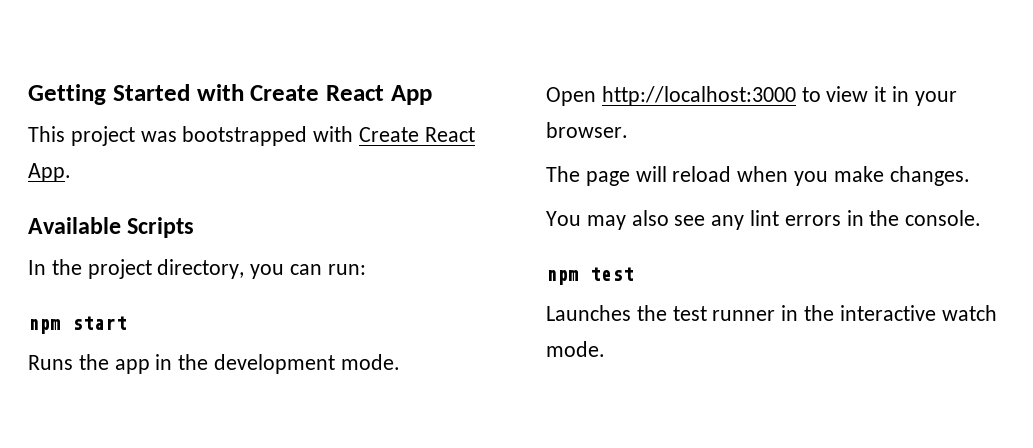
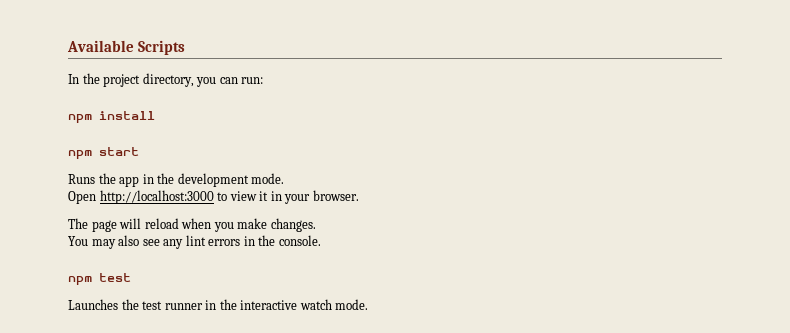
- Getting Started with Create React App
- This project was bootstrapped with Create React App.
+ npm install

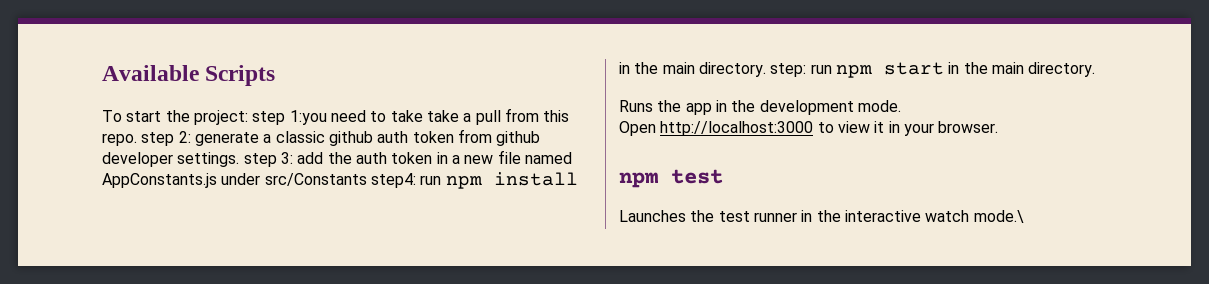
- In the project directory, you can run:
- npm install
- npm start
+ To start the project: step 1:you need to take take a pull from this repo. step 2: generate a classic github auth token from github developer settings. step 3: add the auth token in a new file named AppConstants.js under src/Constants step4: run npm install in the main directory. step: run npm start in the main directory.
- The page will reload when you make changes.
- You may also see any lint errors in the console.
- Launches the test runner in the interactive watch mode.
+ Launches the test runner in the interactive watch mode.\

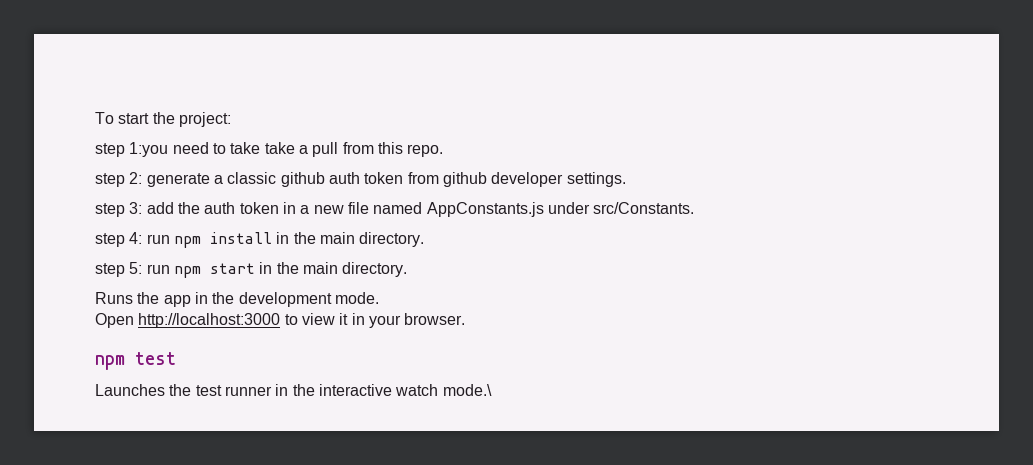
- Available Scripts
- To start the project: step 1:you need to take take a pull from this repo. step 2: generate a classic github auth token from github developer settings. step 3: add the auth token in a new file named AppConstants.js under src/Constants step4: run npm install in the main directory. step: run npm start in the main directory.
+ To start the project:
+ step 1:you need to take take a pull from this repo.
+ step 2: generate a classic github auth token from github developer settings.
+ step 3: add the auth token in a new file named AppConstants.js under src/Constants.
+ step 4: run npm install in the main directory.
+ step 5: run npm start in the main directory.

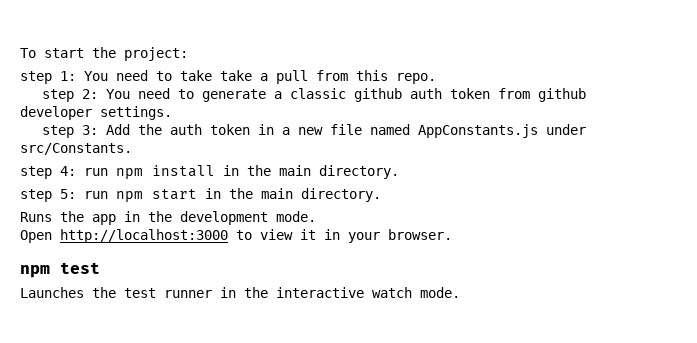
- step 1:you need to take take a pull from this repo.
+ step 1: You need to take take a pull from this repo.
- step 2: generate a classic github auth token from github developer settings.
+ step 2: You need to generate a classic github auth token from github developer settings.
- step 3: add the auth token in a new file named AppConstants.js under src/Constants.
+ step 3: Add the auth token in a new file named AppConstants.js under src/Constants.
- Launches the test runner in the interactive watch mode.\
+ Launches the test runner in the interactive watch mode.

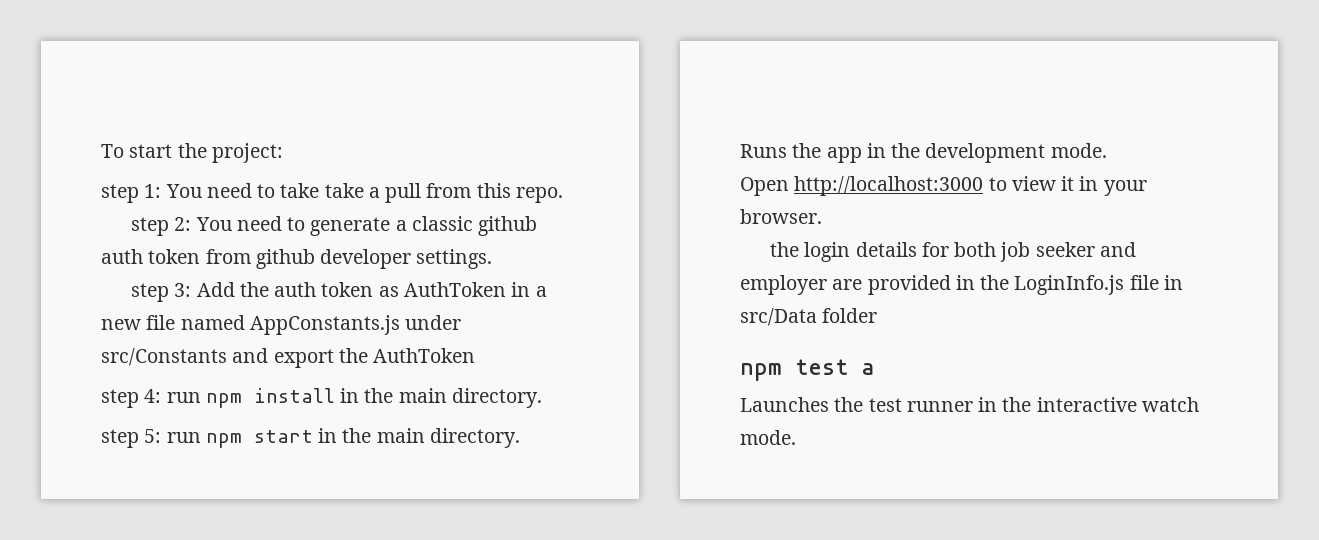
- step 3: Add the auth token in a new file named AppConstants.js under src/Constants.
+ step 3: Add the auth token as AuthToken in a new file named AppConstants.js under src/Constants and export the AuthToken
+ the login details for both job seeker and employer are provided in the LoginInfo.js file in src/Data folder
- npm test
+ npm test a

